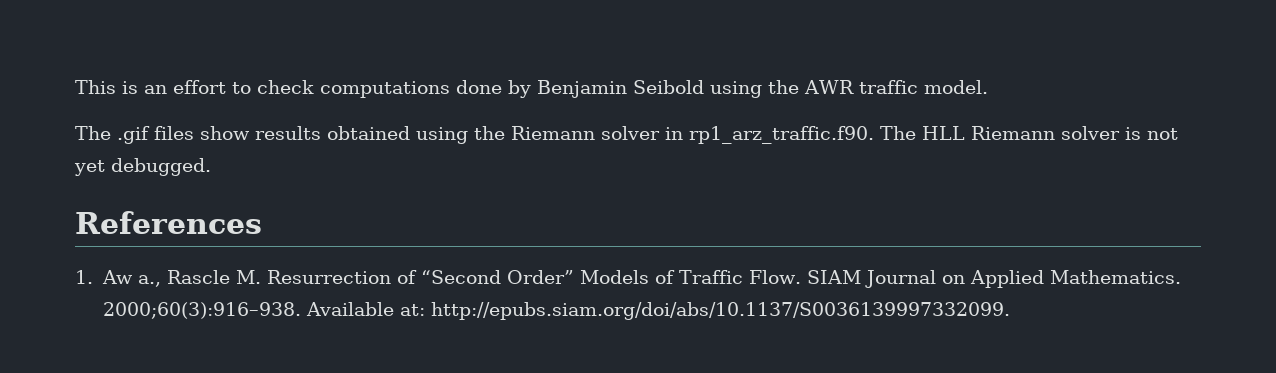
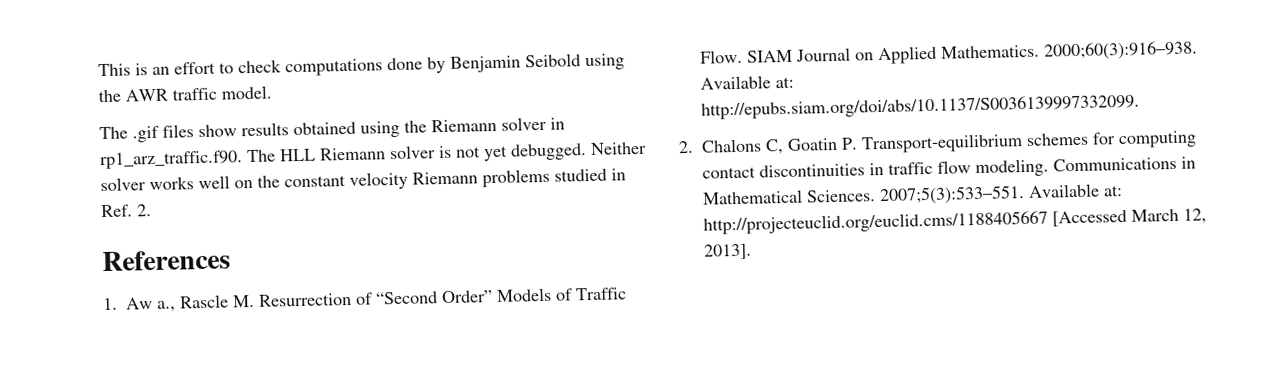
+ Neither solver works well on the constant velocity Riemann problems studied in Ref. 2.
+ 2. Chalons C, Goatin P. Transport-equilibrium schemes for computing contact discontinuities in traffic flow modeling. Communications in Mathematical Sciences. 2007;5(3):533–551. Available at: http://projecteuclid.org/euclid.cms/1188405667 [Accessed March 12, 2013].

